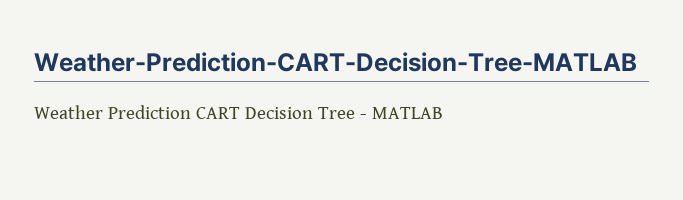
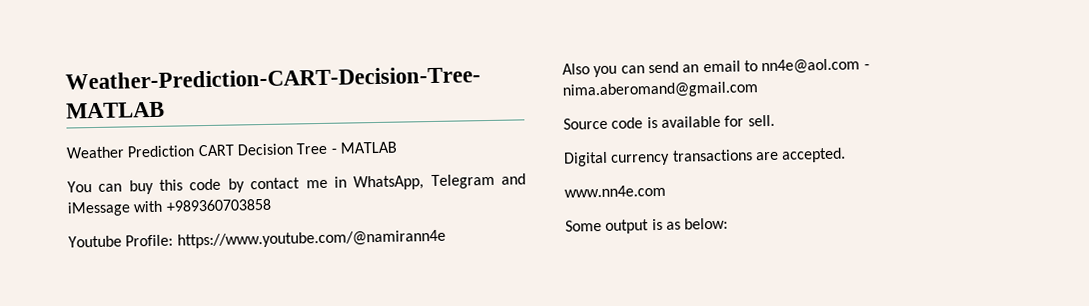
+ You can buy this code by contact me in WhatsApp, Telegram and iMessage with +989360703858
+ Youtube Profile: https://www.youtube.com/@namirann4e
+ Also you can send an email to nn4e@aol.com - nima.aberomand@gmail.com
+ Source code is available for sell.
+ Digital currency transactions are accepted.
+ www.nn4e.com
+ Some output is as below:

